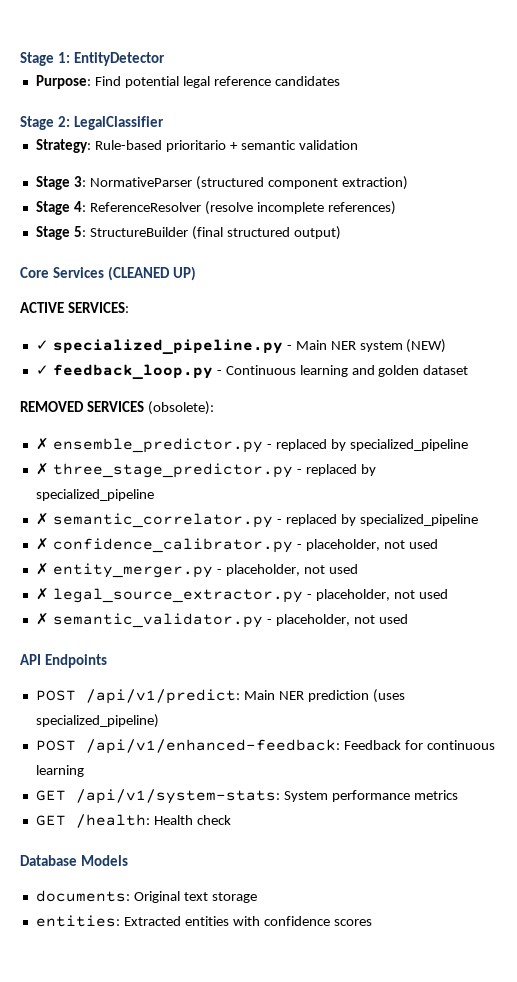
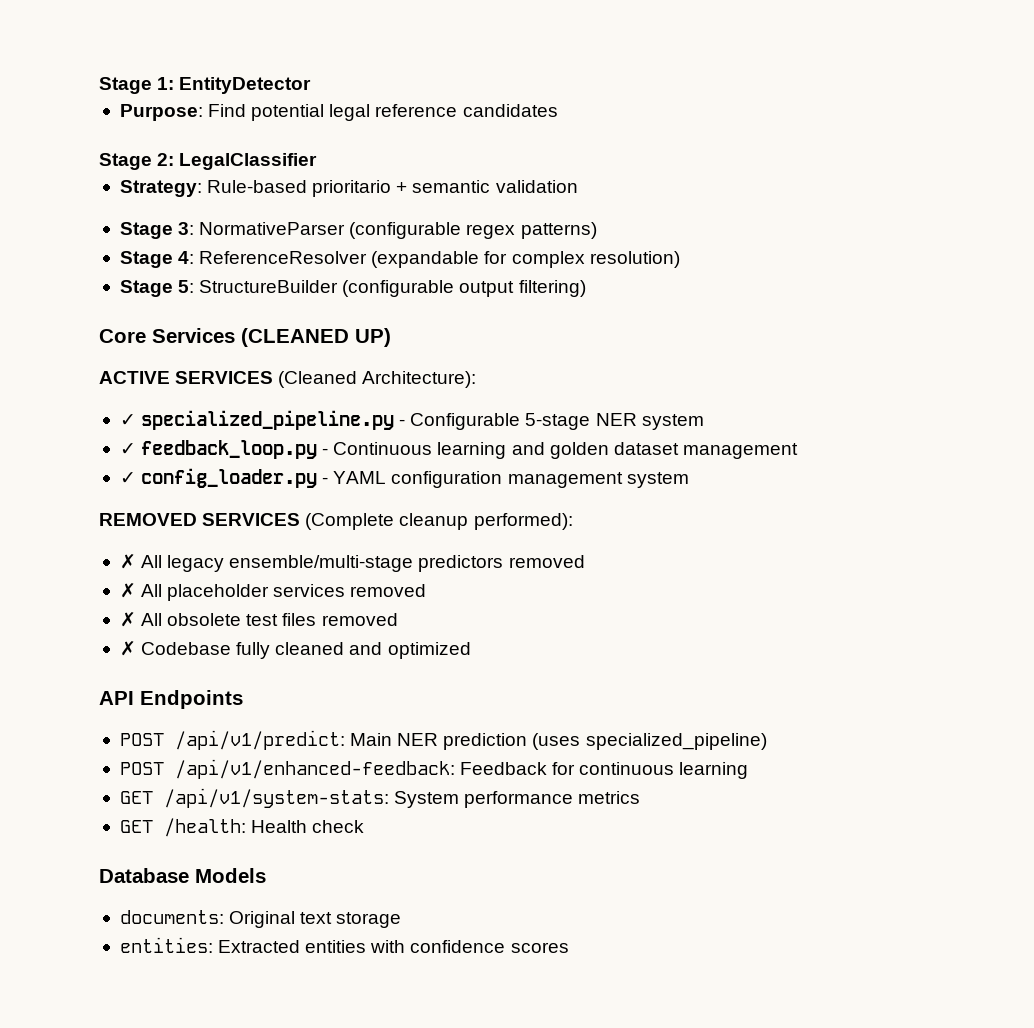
- Stage 3: NormativeParser (structured component extraction)
+ Stage 3: NormativeParser (configurable regex patterns)
- Stage 4: ReferenceResolver (resolve incomplete references)
+ Stage 4: ReferenceResolver (expandable for complex resolution)
- Stage 5: StructureBuilder (final structured output)
+ Stage 5: StructureBuilder (configurable output filtering)
- ACTIVE SERVICES:
+ ACTIVE SERVICES (Cleaned Architecture):
- ✓ specialized_pipeline.py - Main NER system (NEW)
+ ✓ specialized_pipeline.py - Configurable 5-stage NER system
- ✓ feedback_loop.py - Continuous learning and golden dataset
- REMOVED SERVICES (obsolete):
- ✗ ensemble_predictor.py - replaced by specialized_pipeline
- ✗ three_stage_predictor.py - replaced by specialized_pipeline
- ✗ semantic_correlator.py - replaced by specialized_pipeline
- ✗ confidence_calibrator.py - placeholder, not used
- ✗ entity_merger.py - placeholder, not used
- ✗ legal_source_extractor.py - placeholder, not used
- ✗ semantic_validator.py - placeholder, not used
+ ✓ feedback_loop.py - Continuous learning and golden dataset management
+ ✓ config_loader.py - YAML configuration management system
+ REMOVED SERVICES (Complete cleanup performed):
+ ✗ All legacy ensemble/multi-stage predictors removed
+ ✗ All placeholder services removed
+ ✗ All obsolete test files removed
+ ✗ Codebase fully cleaned and optimized

